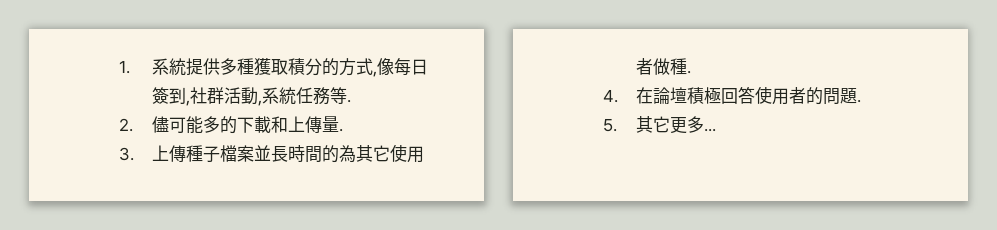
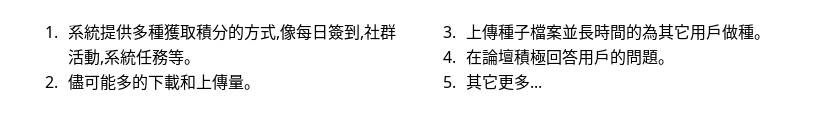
- 1.系統提供多種獲取積分的方式,像每日簽到,社群活動,系統任務等.
+ 1.系統提供多種獲取積分的方式,像每日簽到,社群活動,系統任務等。
- 2.儘可能多的下載和上傳量.
+ 2.儘可能多的下載和上傳量。
- 3.上傳種子檔案並長時間的為其它使用者做種.
+ 3.上傳種子檔案並長時間的為其它用戶做種。
- 4.在論壇積極回答使用者的問題.
+ 4.在論壇積極回答用戶的問題。

